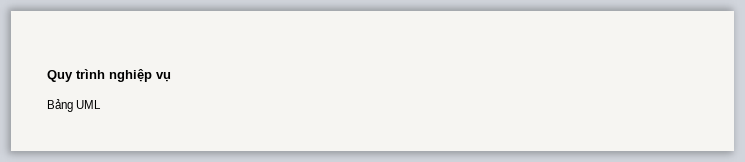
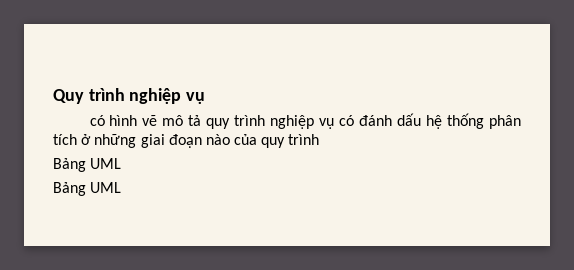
+ có hình vẽ mô tả quy trình nghiệp vụ có đánh dấu hệ thống phân tích ở những giai đoạn nào của quy trình
+ Bảng UML

